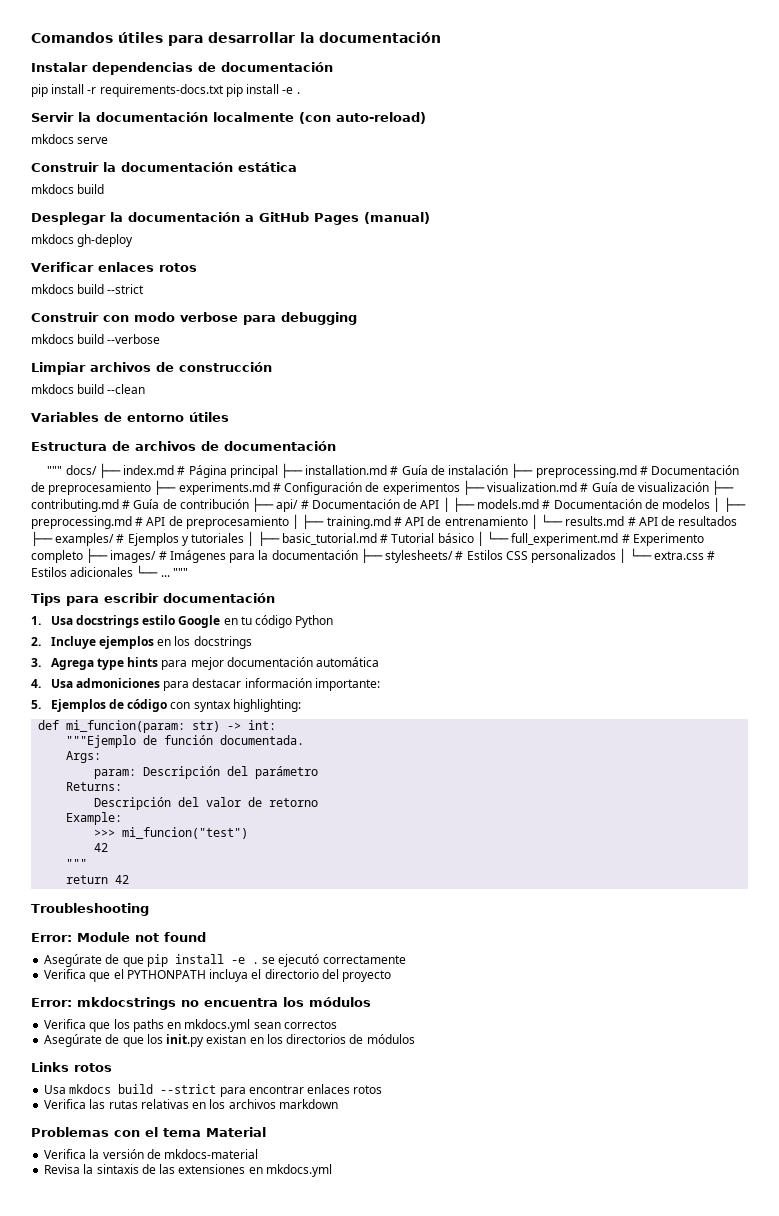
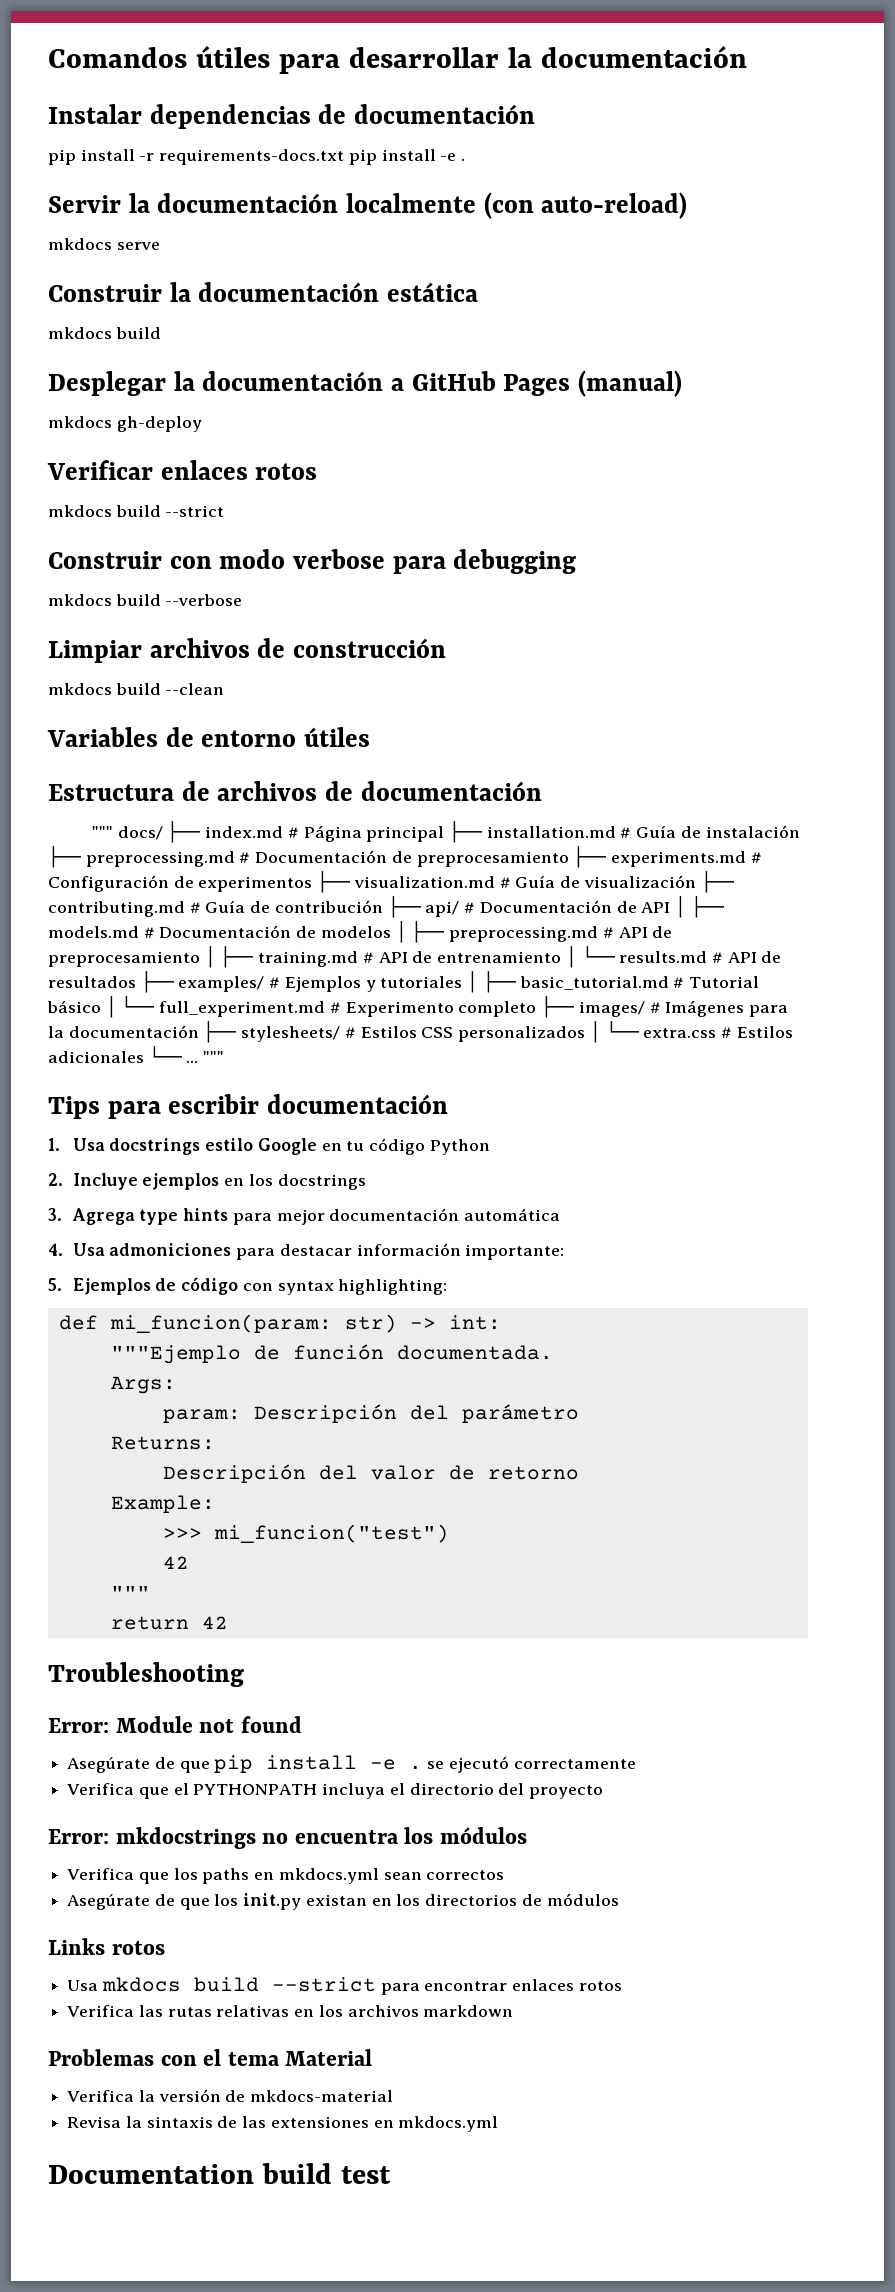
+ Documentation build test

